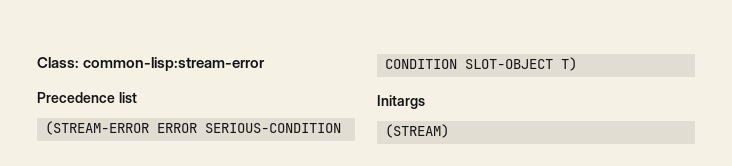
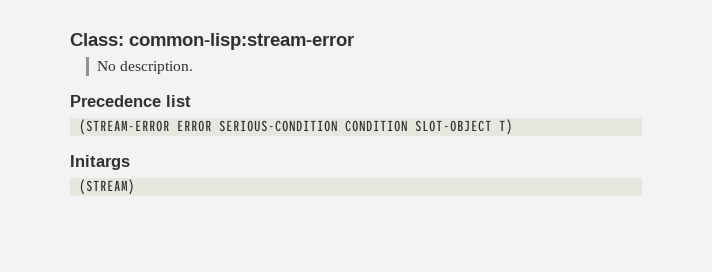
+ No description.

